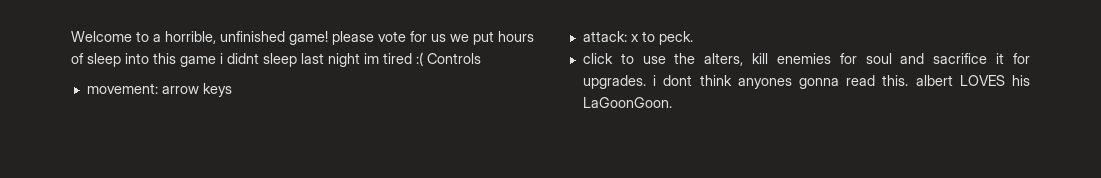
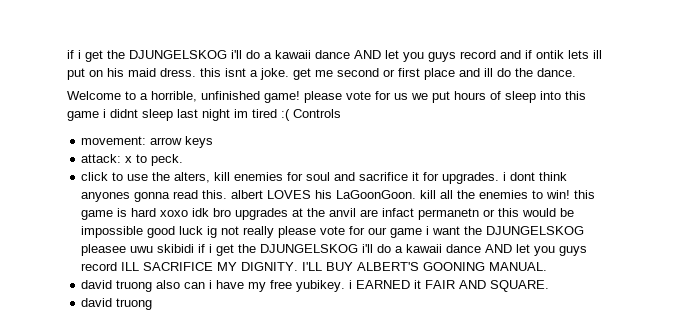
+ if i get the DJUNGELSKOG i'll do a kawaii dance AND let you guys record and if ontik lets ill put on his maid dress. this isnt a joke. get me second or first place and ill do the dance.
- click to use the alters, kill enemies for soul and sacrifice it for upgrades. i dont think anyones gonna read this. albert LOVES his LaGoonGoon.
+ click to use the alters, kill enemies for soul and sacrifice it for upgrades. i dont think anyones gonna read this. albert LOVES his LaGoonGoon. kill all the enemies to win! this game is hard xoxo idk bro upgrades at the anvil are infact permanetn or this would be impossible good luck ig not really please vote for our game i want the DJUNGELSKOG pleasee uwu skibidi if i get the DJUNGELSKOG i'll do a kawaii dance AND let you guys record ILL SACRIFICE MY DIGNITY. I'LL BUY ALBERT'S GOONING MANUAL.
+ david truong also can i have my free yubikey. i EARNED it FAIR AND SQUARE.
+ david truong

